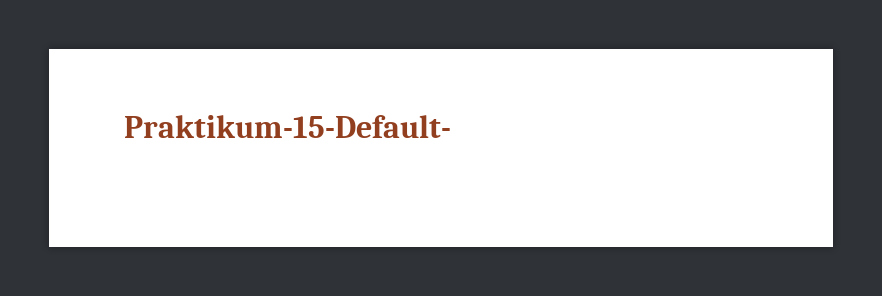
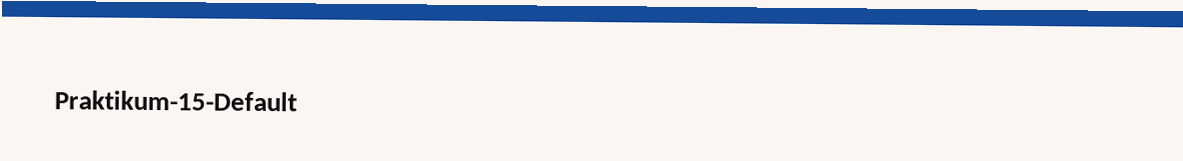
- Praktikum-15-Default-
+ Praktikum-15-Default

